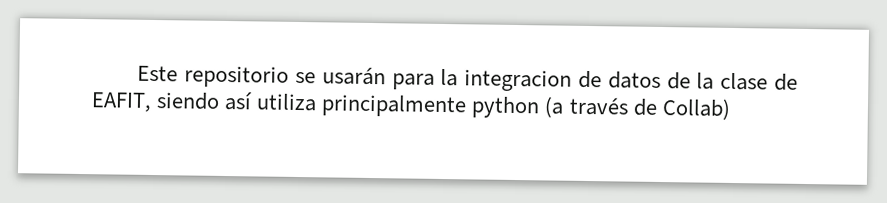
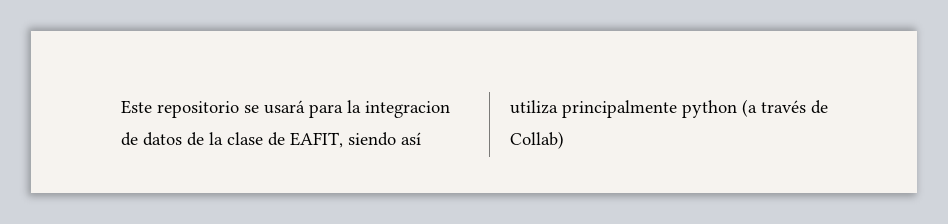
- Este repositorio se usarán para la integracion de datos de la clase de EAFIT, siendo así utiliza principalmente python (a través de Collab)
+ Este repositorio se usará para la integracion de datos de la clase de EAFIT, siendo así utiliza principalmente python (a través de Collab)

